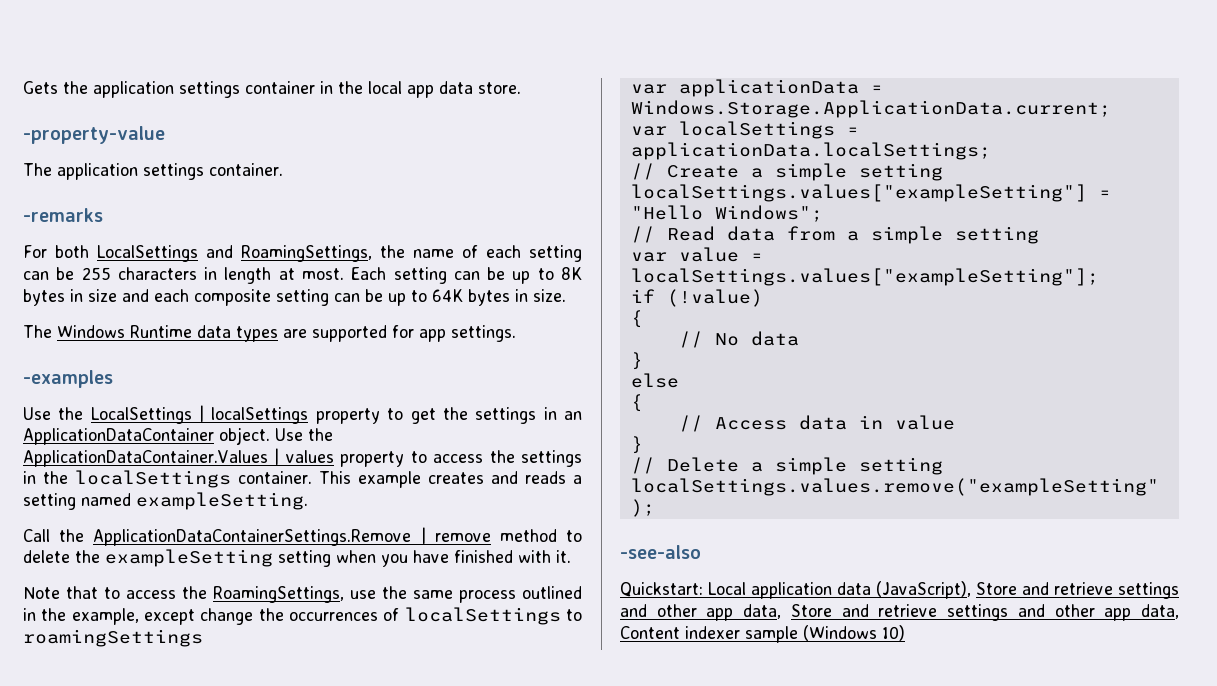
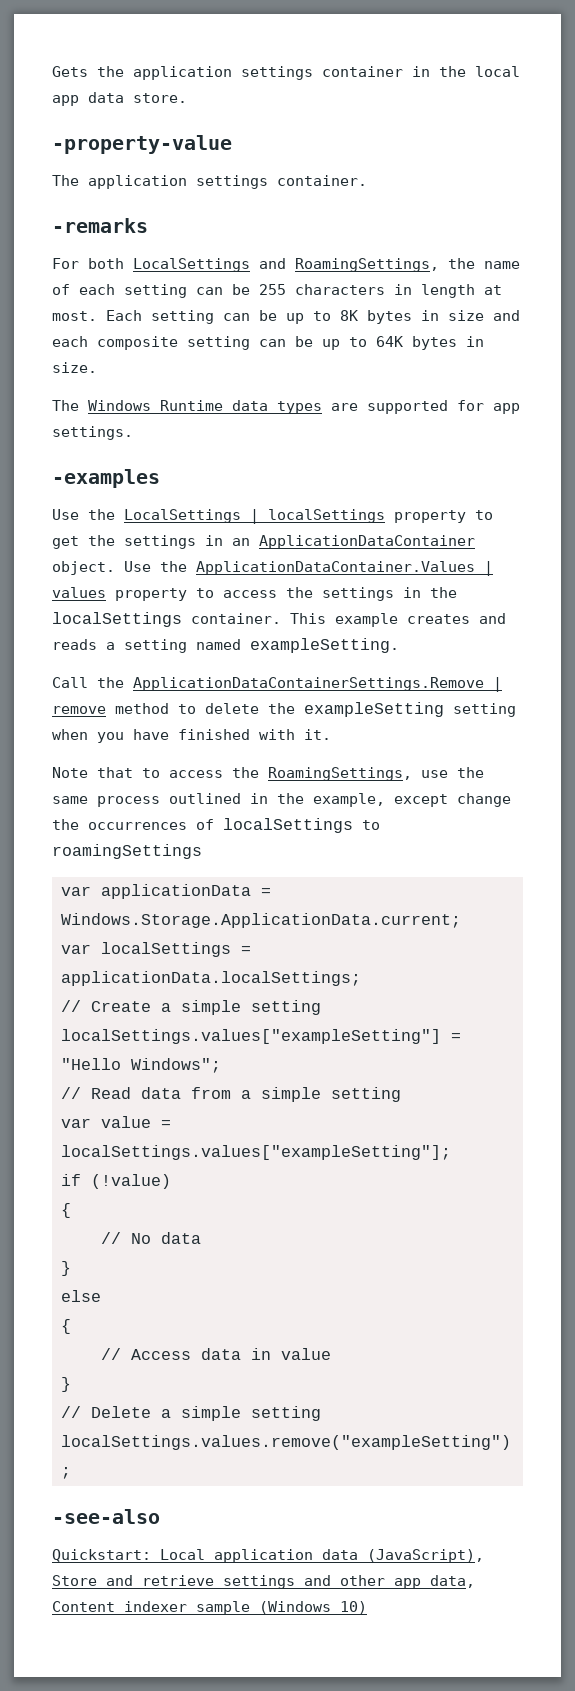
- Quickstart: Local application data (JavaScript), Store and retrieve settings and other app data, Store and retrieve settings and other app data, Content indexer sample (Windows 10)
+ Quickstart: Local application data (JavaScript), Store and retrieve settings and other app data, Content indexer sample (Windows 10)

